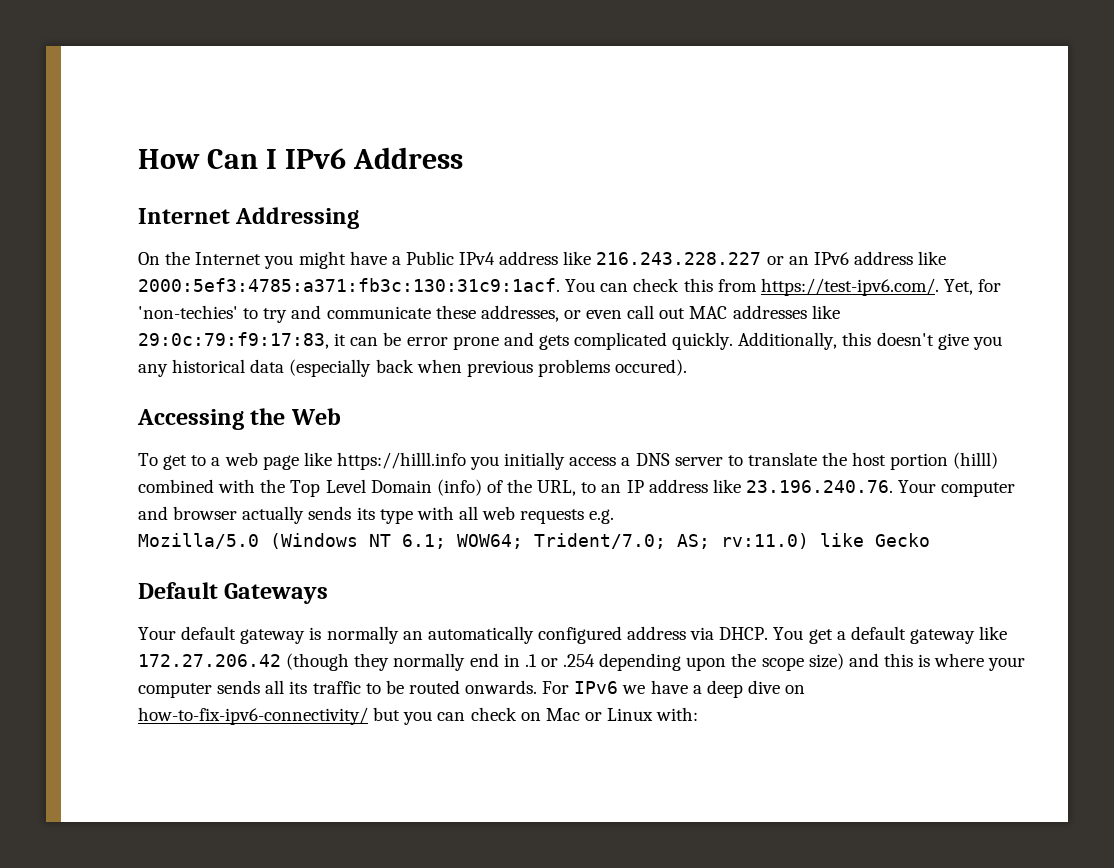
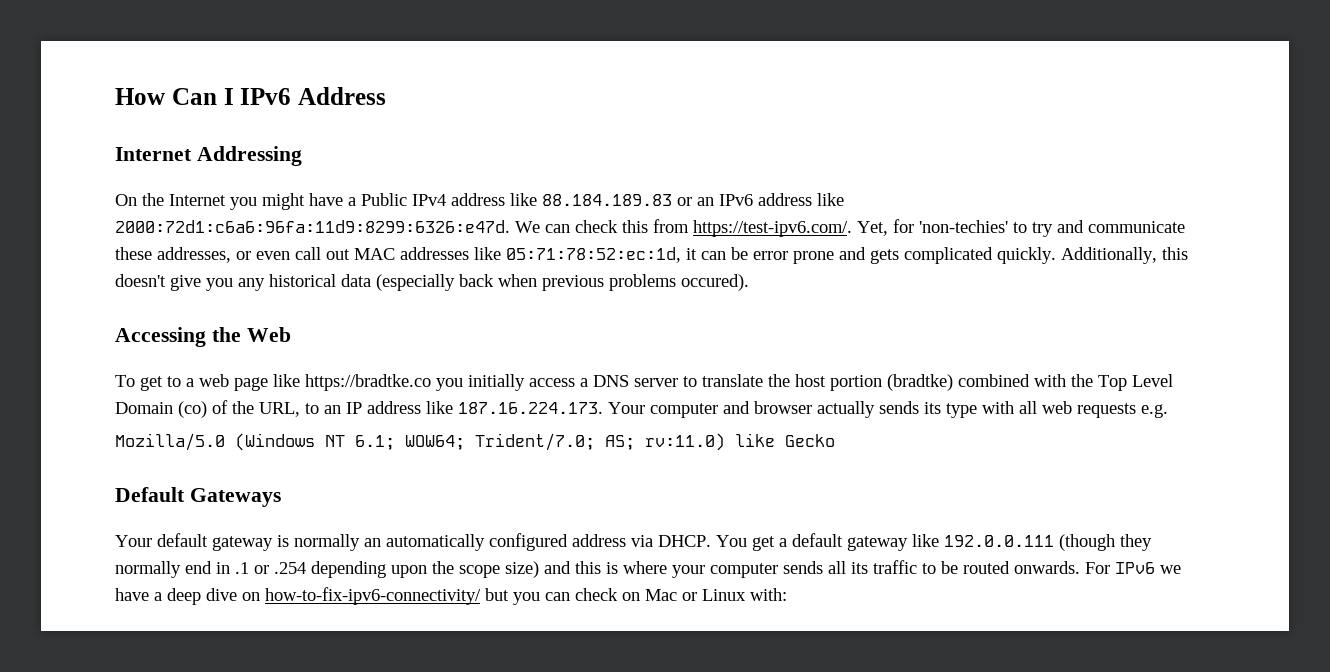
- On the Internet you might have a Public IPv4 address like 216.243.228.227 or an IPv6 address like 2000:5ef3:4785:a371:fb3c:130:31c9:1acf. You can check this from https://test-ipv6.com/. Yet, for 'non-techies' to try and communicate these addresses, or even call out MAC addresses like 29:0c:79:f9:17:83, it can be error prone and gets complicated quickly.
+ On the Internet you might have a Public IPv4 address like 88.184.189.83 or an IPv6 address like 2000:72d1:c6a6:96fa:11d9:8299:6326:e47d. We can check this from https://test-ipv6.com/. Yet, for 'non-techies' to try and communicate these addresses, or even call out MAC addresses like 05:71:78:52:ec:1d, it can be error prone and gets complicated quickly.
- To get to a web page like https://hilll.info you initially access a DNS server to translate the host portion (hilll) combined with the Top Level Domain (info) of the URL, to an IP address like 23.196.240.76. Your computer and browser actually sends its type with all web requests e.g.
+ To get to a web page like https://bradtke.co you initially access a DNS server to translate the host portion (bradtke) combined with the Top Level Domain (co) of the URL, to an IP address like 187.16.224.173. Your computer and browser actually sends its type with all web requests e.g.
- You get a default gateway like 172.27.206.42 (though they normally end in .1 or .254 depending upon the scope size) and this is where your computer sends all its traffic to be routed onwards.
+ You get a default gateway like 192.0.0.111 (though they normally end in .1 or .254 depending upon the scope size) and this is where your computer sends all its traffic to be routed onwards.

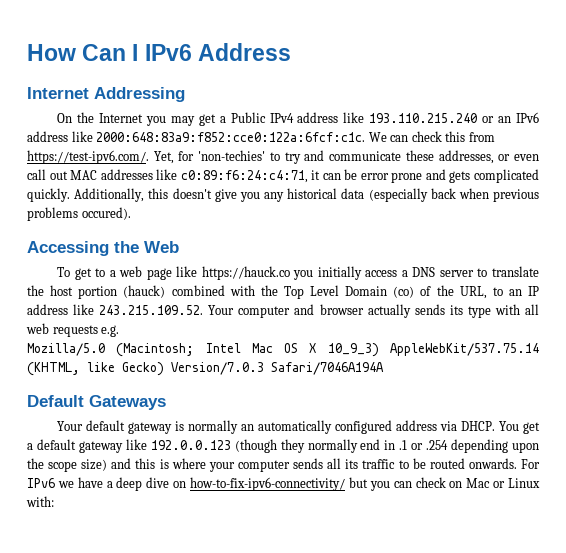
- On the Internet you might have a Public IPv4 address like 88.184.189.83 or an IPv6 address like 2000:72d1:c6a6:96fa:11d9:8299:6326:e47d.
+ On the Internet you may get a Public IPv4 address like 193.110.215.240 or an IPv6 address like 2000:648:83a9:f852:cce0:122a:6fcf:c1c.
- We can check this from https://test-ipv6.com/. Yet, for 'non-techies' to try and communicate these addresses, or even call out MAC addresses like 05:71:78:52:ec:1d, it can be error prone and gets complicated quickly.
+ We can check this from https://test-ipv6.com/. Yet, for 'non-techies' to try and communicate these addresses, or even call out MAC addresses like c0:89:f6:24:c4:71, it can be error prone and gets complicated quickly.
- To get to a web page like https://bradtke.co you initially access a DNS server to translate the host portion (bradtke) combined with the Top Level Domain (co) of the URL, to an IP address like 187.16.224.173. Your computer and browser actually sends its type with all web requests e.g.
+ To get to a web page like https://hauck.co you initially access a DNS server to translate the host portion (hauck) combined with the Top Level Domain (co) of the URL, to an IP address like 243.215.109.52. Your computer and browser actually sends its type with all web requests e.g.
- Mozilla/5.0 (Windows NT 6.1; WOW64; Trident/7.0; AS; rv:11.0) like Gecko
+ Mozilla/5.0 (Macintosh; Intel Mac OS X 10_9_3) AppleWebKit/537.75.14 (KHTML, like Gecko) Version/7.0.3 Safari/7046A194A
- You get a default gateway like 192.0.0.111 (though they normally end in .1 or .254 depending upon the scope size) and this is where your computer sends all its traffic to be routed onwards.
+ You get a default gateway like 192.0.0.123 (though they normally end in .1 or .254 depending upon the scope size) and this is where your computer sends all its traffic to be routed onwards.

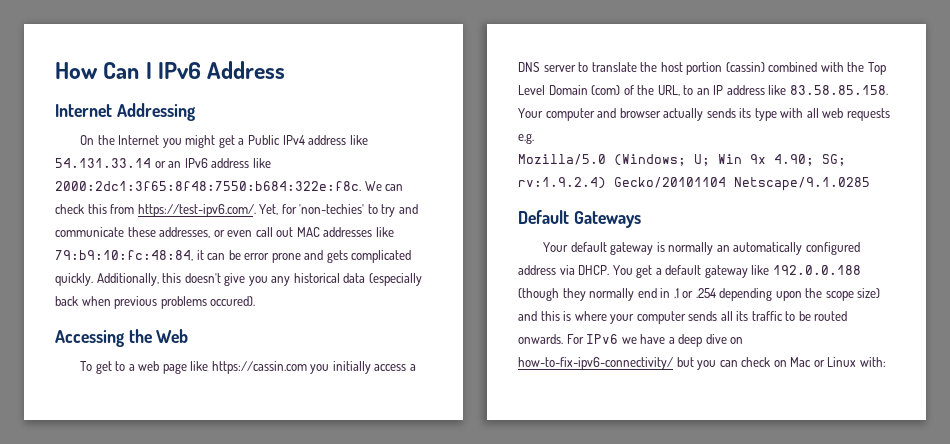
- On the Internet you may get a Public IPv4 address like 193.110.215.240 or an IPv6 address like 2000:648:83a9:f852:cce0:122a:6fcf:c1c.
+ On the Internet you might get a Public IPv4 address like 54.131.33.14 or an IPv6 address like 2000:2dc1:3f65:8f48:7550:b684:322e:f8c.
- We can check this from https://test-ipv6.com/. Yet, for 'non-techies' to try and communicate these addresses, or even call out MAC addresses like c0:89:f6:24:c4:71, it can be error prone and gets complicated quickly.
+ We can check this from https://test-ipv6.com/. Yet, for 'non-techies' to try and communicate these addresses, or even call out MAC addresses like 79:b9:10:fc:48:84, it can be error prone and gets complicated quickly.
- To get to a web page like https://hauck.co you initially access a DNS server to translate the host portion (hauck) combined with the Top Level Domain (co) of the URL, to an IP address like 243.215.109.52. Your computer and browser actually sends its type with all web requests e.g.
+ To get to a web page like https://cassin.com you initially access a DNS server to translate the host portion (cassin) combined with the Top Level Domain (com) of the URL, to an IP address like 83.58.85.158. Your computer and browser actually sends its type with all web requests e.g.
- Mozilla/5.0 (Macintosh; Intel Mac OS X 10_9_3) AppleWebKit/537.75.14 (KHTML, like Gecko) Version/7.0.3 Safari/7046A194A
+ Mozilla/5.0 (Windows; U; Win 9x 4.90; SG; rv:1.9.2.4) Gecko/20101104 Netscape/9.1.0285
- You get a default gateway like 192.0.0.123 (though they normally end in .1 or .254 depending upon the scope size) and this is where your computer sends all its traffic to be routed onwards.
+ You get a default gateway like 192.0.0.188 (though they normally end in .1 or .254 depending upon the scope size) and this is where your computer sends all its traffic to be routed onwards.

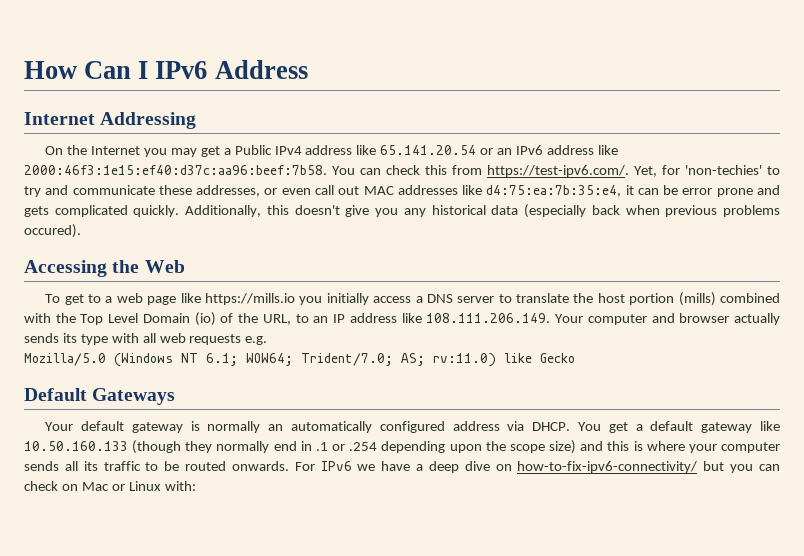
- On the Internet you might get a Public IPv4 address like 54.131.33.14 or an IPv6 address like 2000:2dc1:3f65:8f48:7550:b684:322e:f8c. We can check this from https://test-ipv6.com/. Yet, for 'non-techies' to try and communicate these addresses, or even call out MAC addresses like 79:b9:10:fc:48:84, it can be error prone and gets complicated quickly.
+ On the Internet you may get a Public IPv4 address like 65.141.20.54 or an IPv6 address like 2000:46f3:1e15:ef40:d37c:aa96:beef:7b58. You can check this from https://test-ipv6.com/. Yet, for 'non-techies' to try and communicate these addresses, or even call out MAC addresses like d4:75:ea:7b:35:e4, it can be error prone and gets complicated quickly.
- To get to a web page like https://cassin.com you initially access a DNS server to translate the host portion (cassin) combined with the Top Level Domain (com) of the URL, to an IP address like 83.58.85.158. Your computer and browser actually sends its type with all web requests e.g.
+ To get to a web page like https://mills.io you initially access a DNS server to translate the host portion (mills) combined with the Top Level Domain (io) of the URL, to an IP address like 108.111.206.149. Your computer and browser actually sends its type with all web requests e.g.
- Mozilla/5.0 (Windows; U; Win 9x 4.90; SG; rv:1.9.2.4) Gecko/20101104 Netscape/9.1.0285
+ Mozilla/5.0 (Windows NT 6.1; WOW64; Trident/7.0; AS; rv:11.0) like Gecko
- You get a default gateway like 192.0.0.188 (though they normally end in .1 or .254 depending upon the scope size) and this is where your computer sends all its traffic to be routed onwards.
+ You get a default gateway like 10.50.160.133 (though they normally end in .1 or .254 depending upon the scope size) and this is where your computer sends all its traffic to be routed onwards.

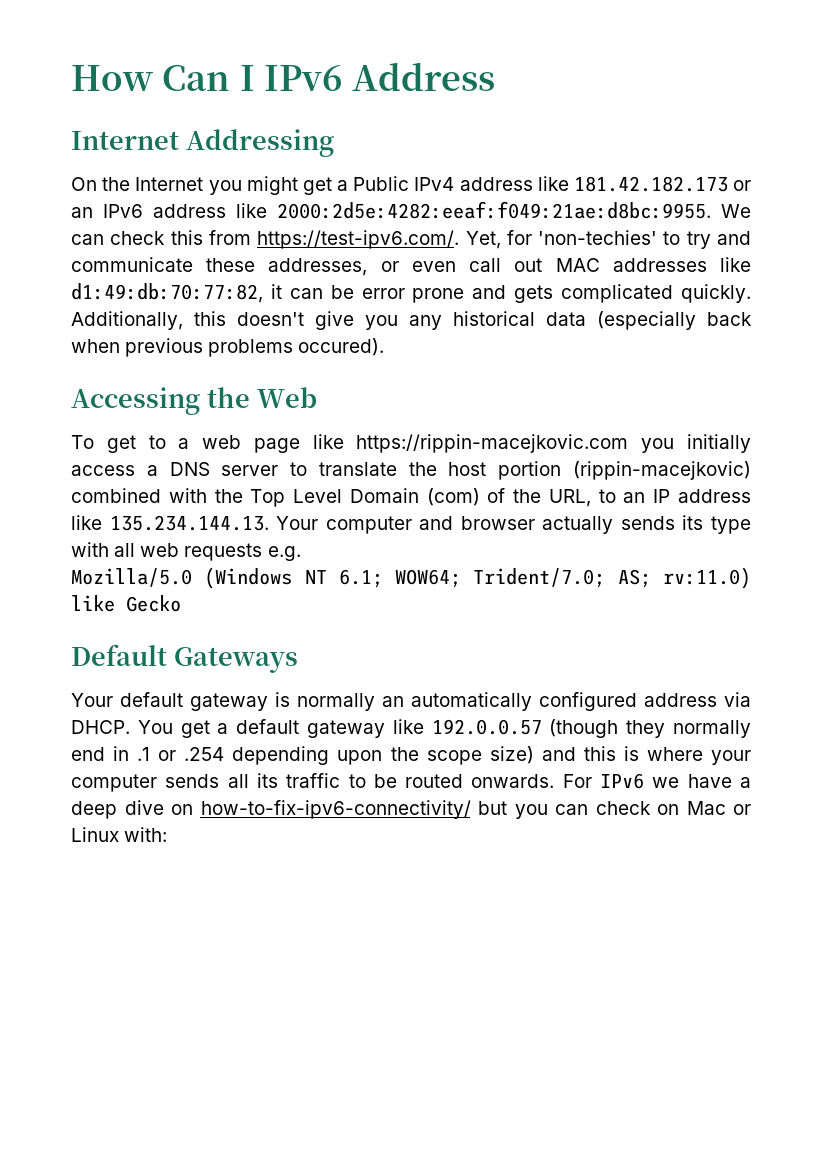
- On the Internet you may get a Public IPv4 address like 65.141.20.54 or an IPv6 address like 2000:46f3:1e15:ef40:d37c:aa96:beef:7b58. You can check this from https://test-ipv6.com/. Yet, for 'non-techies' to try and communicate these addresses, or even call out MAC addresses like d4:75:ea:7b:35:e4, it can be error prone and gets complicated quickly.
+ On the Internet you might get a Public IPv4 address like 181.42.182.173 or an IPv6 address like 2000:2d5e:4282:eeaf:f049:21ae:d8bc:9955. We can check this from https://test-ipv6.com/. Yet, for 'non-techies' to try and communicate these addresses, or even call out MAC addresses like d1:49:db:70:77:82, it can be error prone and gets complicated quickly.
- To get to a web page like https://mills.io you initially access a DNS server to translate the host portion (mills) combined with the Top Level Domain (io) of the URL, to an IP address like 108.111.206.149. Your computer and browser actually sends its type with all web requests e.g.
+ To get to a web page like https://rippin-macejkovic.com you initially access a DNS server to translate the host portion (rippin-macejkovic) combined with the Top Level Domain (com) of the URL, to an IP address like 135.234.144.13. Your computer and browser actually sends its type with all web requests e.g.
- You get a default gateway like 10.50.160.133 (though they normally end in .1 or .254 depending upon the scope size) and this is where your computer sends all its traffic to be routed onwards.
+ You get a default gateway like 192.0.0.57 (though they normally end in .1 or .254 depending upon the scope size) and this is where your computer sends all its traffic to be routed onwards.

